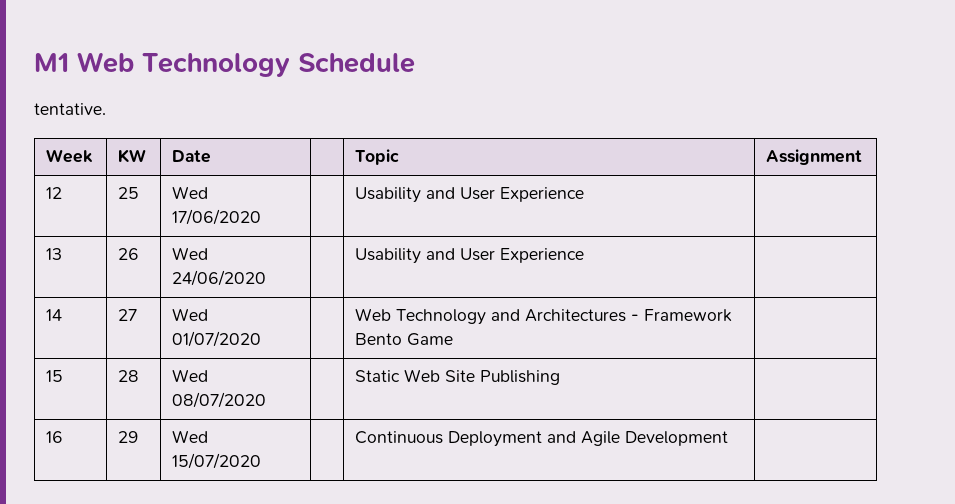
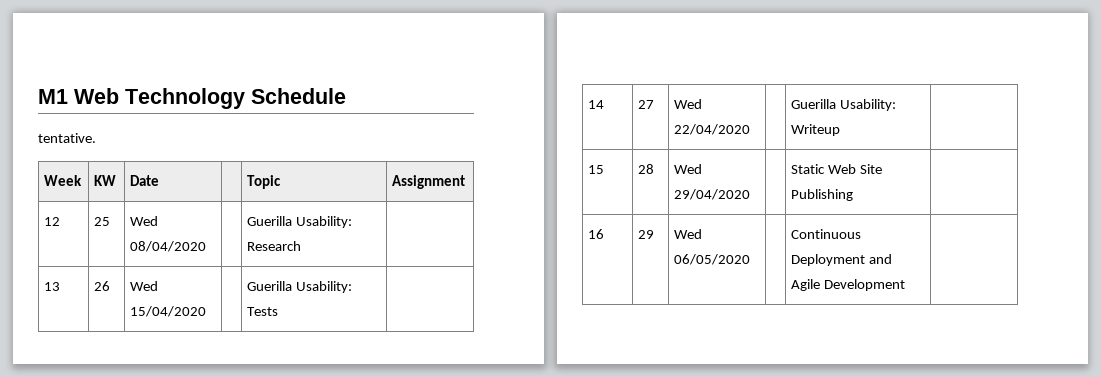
- 12 | 25 | Wed 17/06/2020 | | Usability and User Experience |
- 13 | 26 | Wed 24/06/2020 | | Usability and User Experience |
- 14 | 27 | Wed 01/07/2020 | | Web Technology and Architectures - Framework Bento Game |
+ 12 | 25 | Wed 08/04/2020 | | Guerilla Usability: Research |
+ 13 | 26 | Wed 15/04/2020 | | Guerilla Usability: Tests |
+ 14 | 27 | Wed 22/04/2020 | | Guerilla Usability: Writeup |
- 15 | 28 | Wed 08/07/2020 | | Static Web Site Publishing |
+ 15 | 28 | Wed 29/04/2020 | | Static Web Site Publishing |
- 16 | 29 | Wed 15/07/2020 | | Continuous Deployment and Agile Development |
+ 16 | 29 | Wed 06/05/2020 | | Continuous Deployment and Agile Development |

